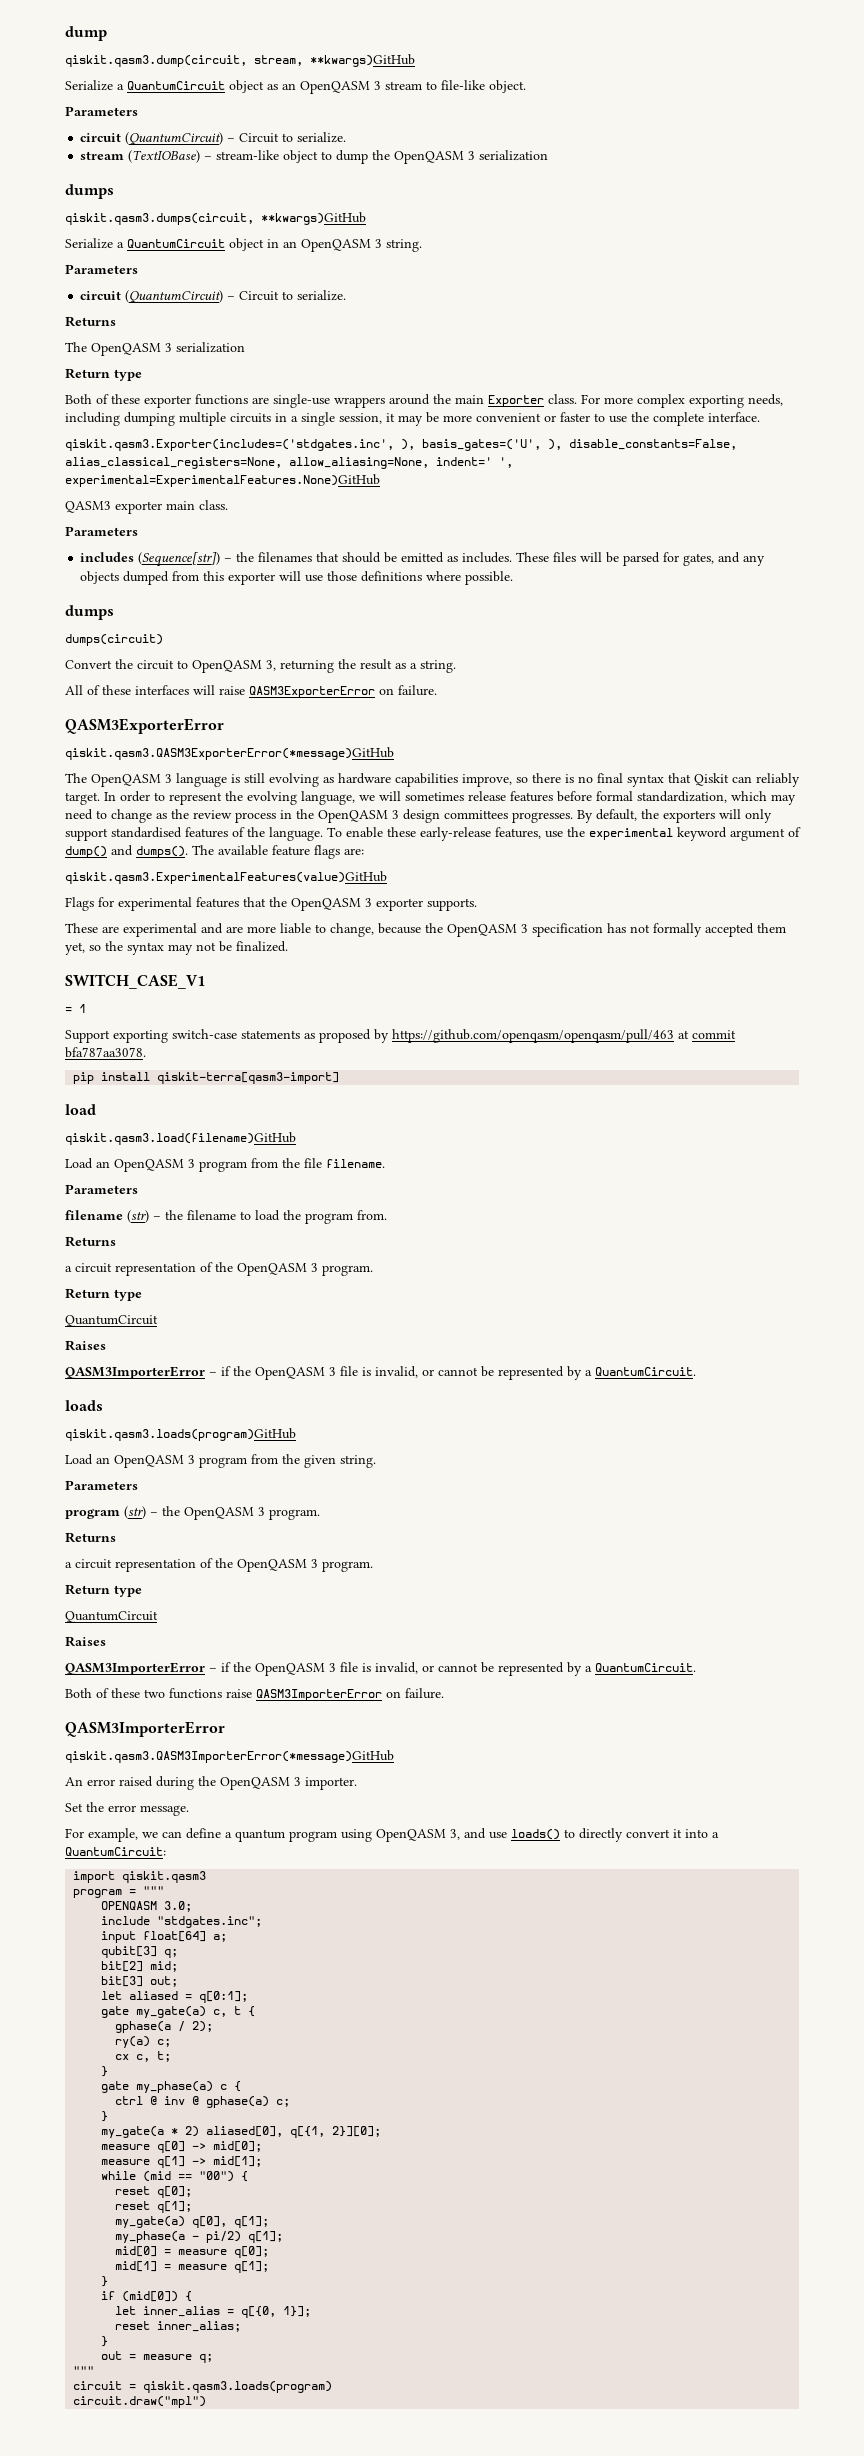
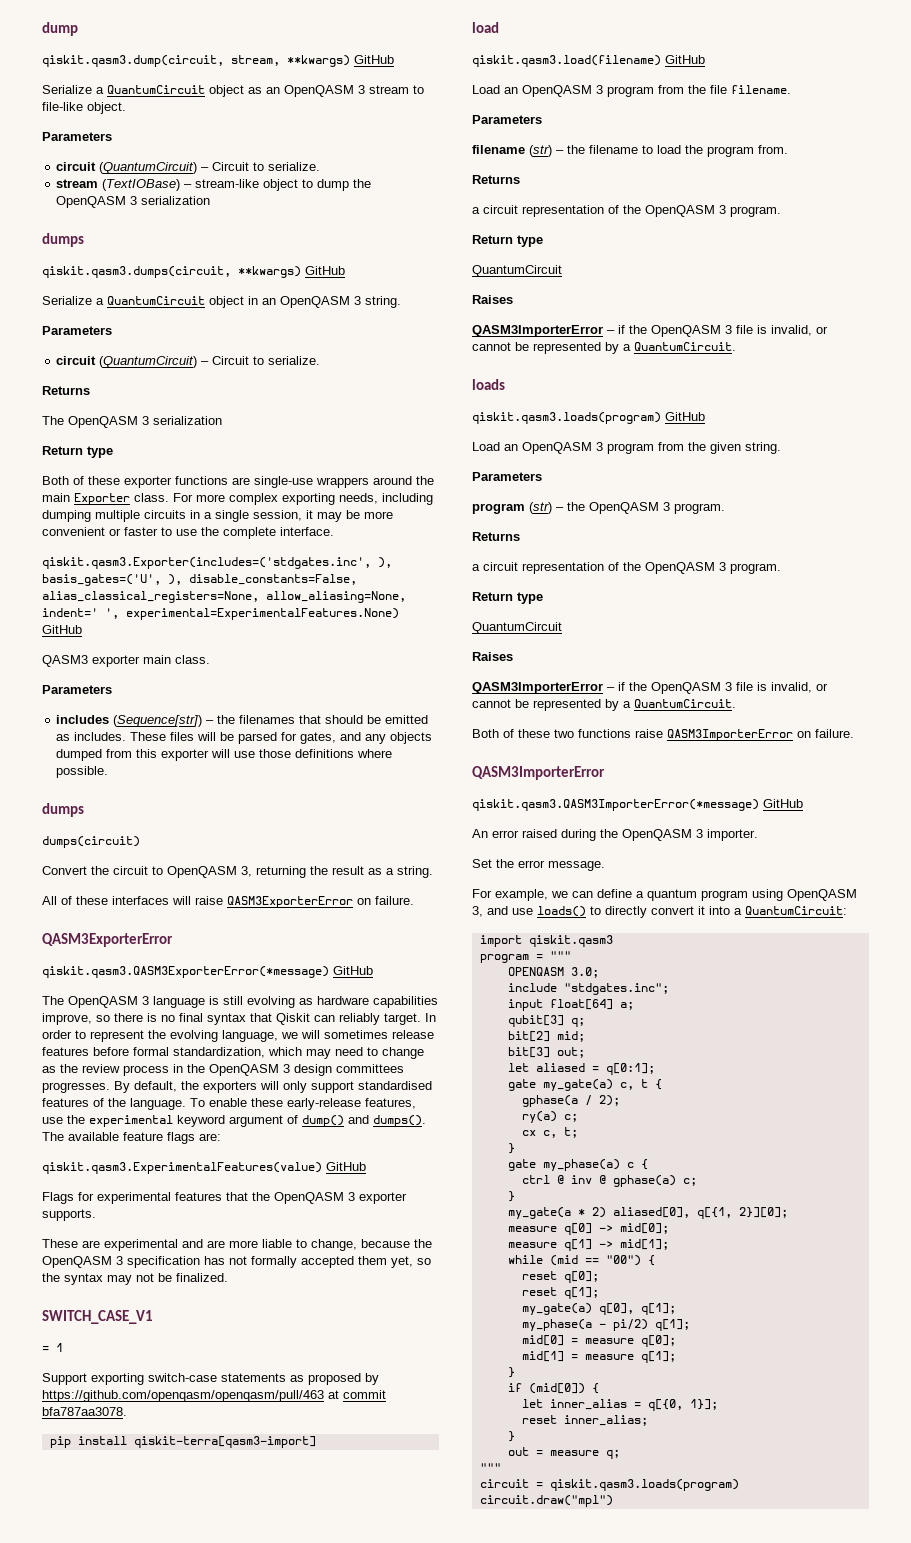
- qiskit.qasm3.dump(circuit, stream, **kwargs)GitHub
+ qiskit.qasm3.dump(circuit, stream, **kwargs) GitHub
- qiskit.qasm3.dumps(circuit, **kwargs)GitHub
+ qiskit.qasm3.dumps(circuit, **kwargs) GitHub
- qiskit.qasm3.Exporter(includes=('stdgates.inc', ), basis_gates=('U', ), disable_constants=False, alias_classical_registers=None, allow_aliasing=None, indent=' ', experimental=ExperimentalFeatures.None)GitHub
+ qiskit.qasm3.Exporter(includes=('stdgates.inc', ), basis_gates=('U', ), disable_constants=False, alias_classical_registers=None, allow_aliasing=None, indent=' ', experimental=ExperimentalFeatures.None) GitHub
- qiskit.qasm3.QASM3ExporterError(*message)GitHub
+ qiskit.qasm3.QASM3ExporterError(*message) GitHub
- qiskit.qasm3.ExperimentalFeatures(value)GitHub
+ qiskit.qasm3.ExperimentalFeatures(value) GitHub
- qiskit.qasm3.load(filename)GitHub
+ qiskit.qasm3.load(filename) GitHub
- qiskit.qasm3.loads(program)GitHub
+ qiskit.qasm3.loads(program) GitHub
- qiskit.qasm3.QASM3ImporterError(*message)GitHub
+ qiskit.qasm3.QASM3ImporterError(*message) GitHub

